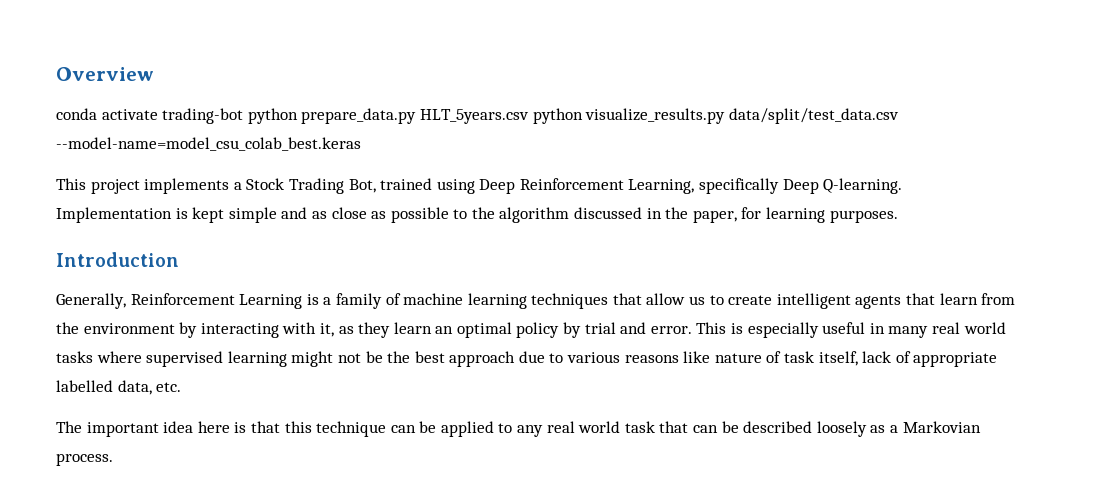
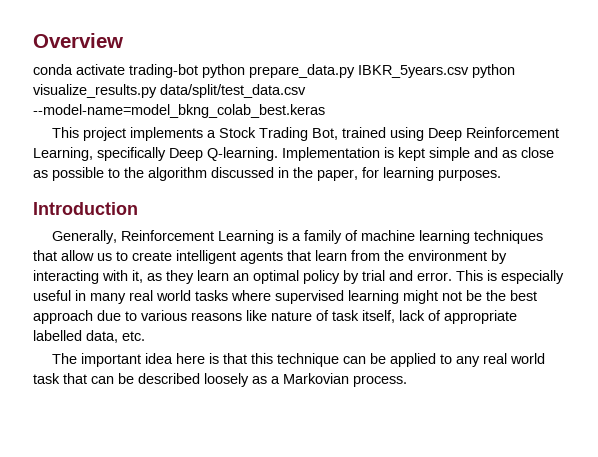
- conda activate trading-bot python prepare_data.py HLT_5years.csv python visualize_results.py data/split/test_data.csv --model-name=model_csu_colab_best.keras
+ conda activate trading-bot python prepare_data.py IBKR_5years.csv python visualize_results.py data/split/test_data.csv --model-name=model_bkng_colab_best.keras

